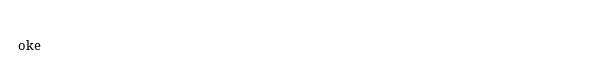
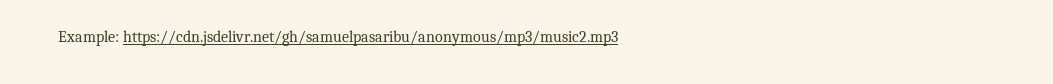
- oke
+ Example: https://cdn.jsdelivr.net/gh/samuelpasaribu/anonymous/mp3/music2.mp3

